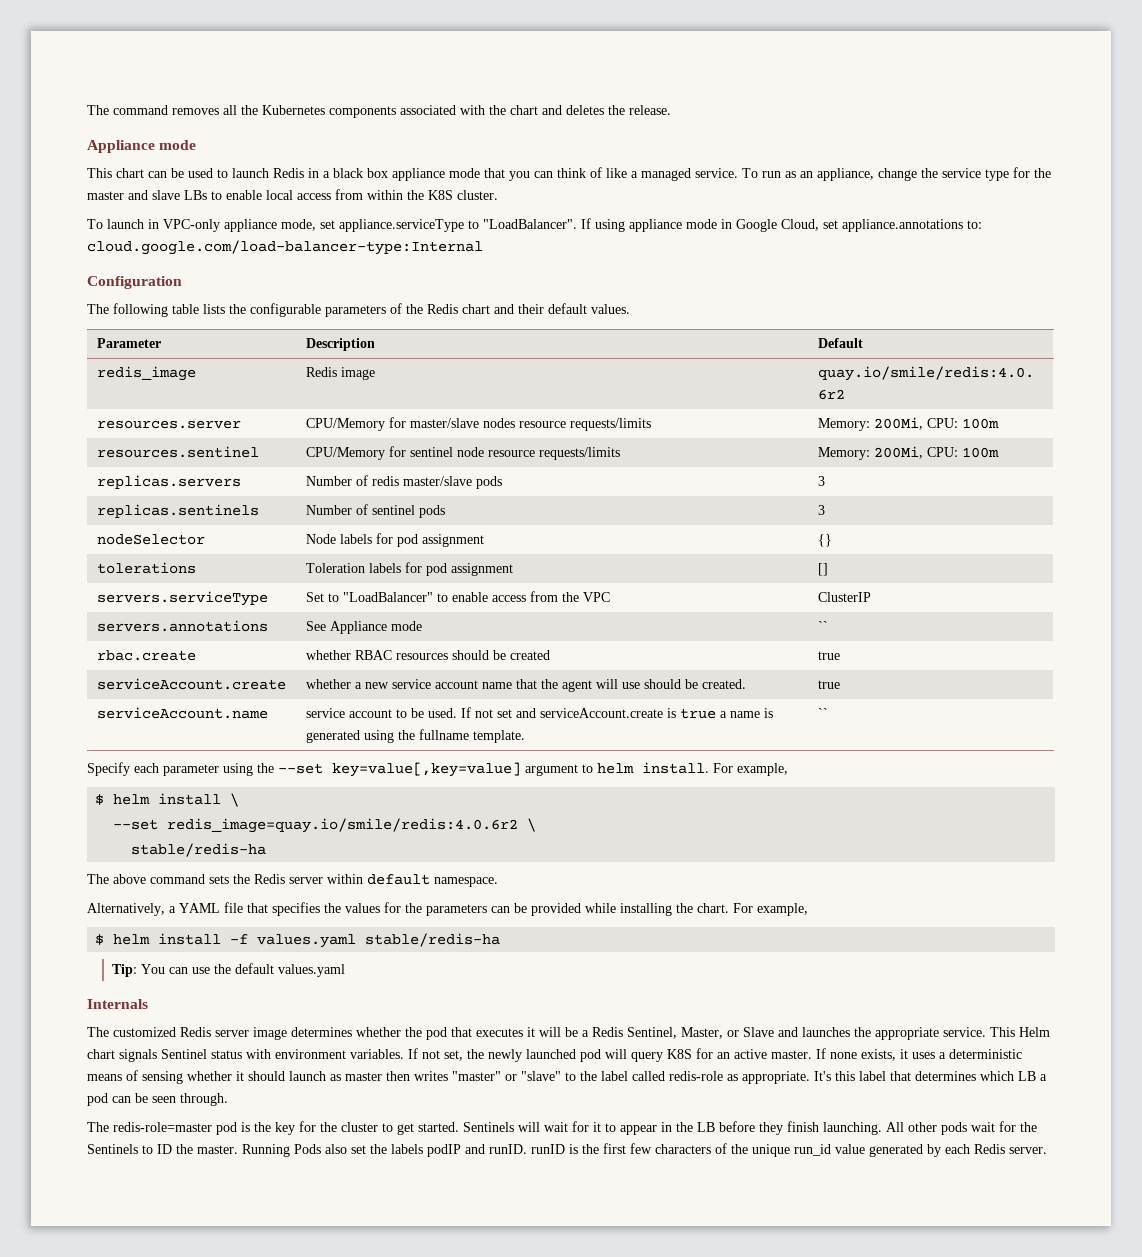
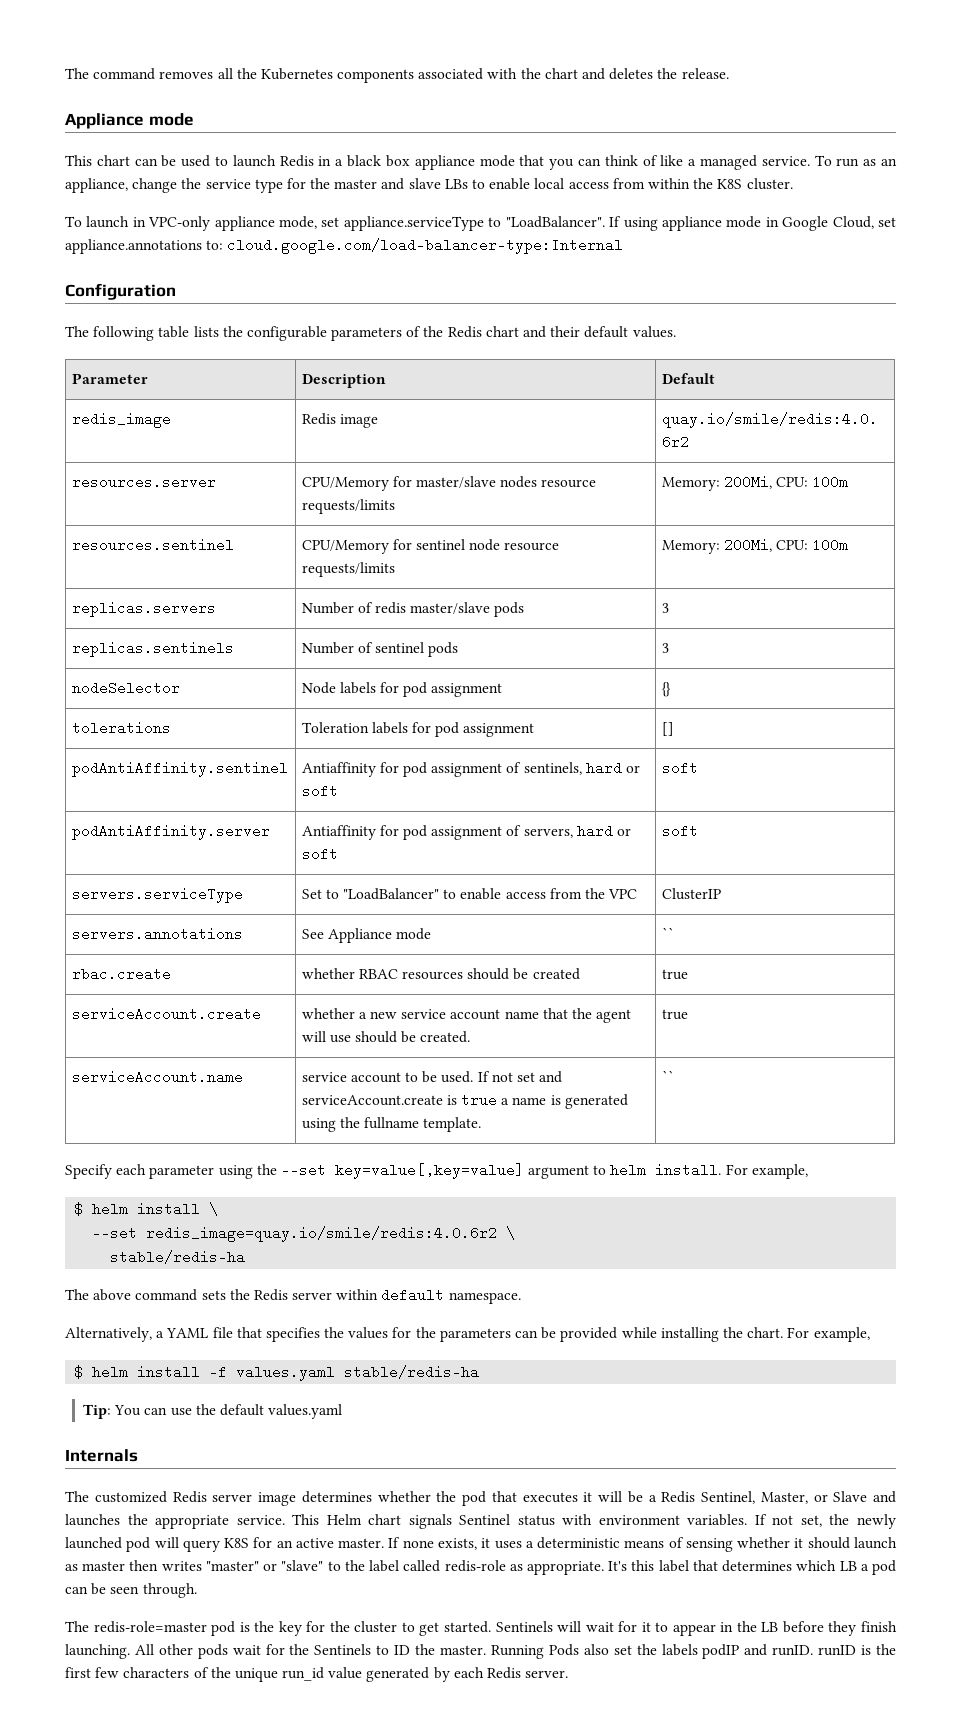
+ podAntiAffinity.sentinel | Antiaffinity for pod assignment of sentinels, hard or soft | soft
+ podAntiAffinity.server | Antiaffinity for pod assignment of servers, hard or soft | soft

